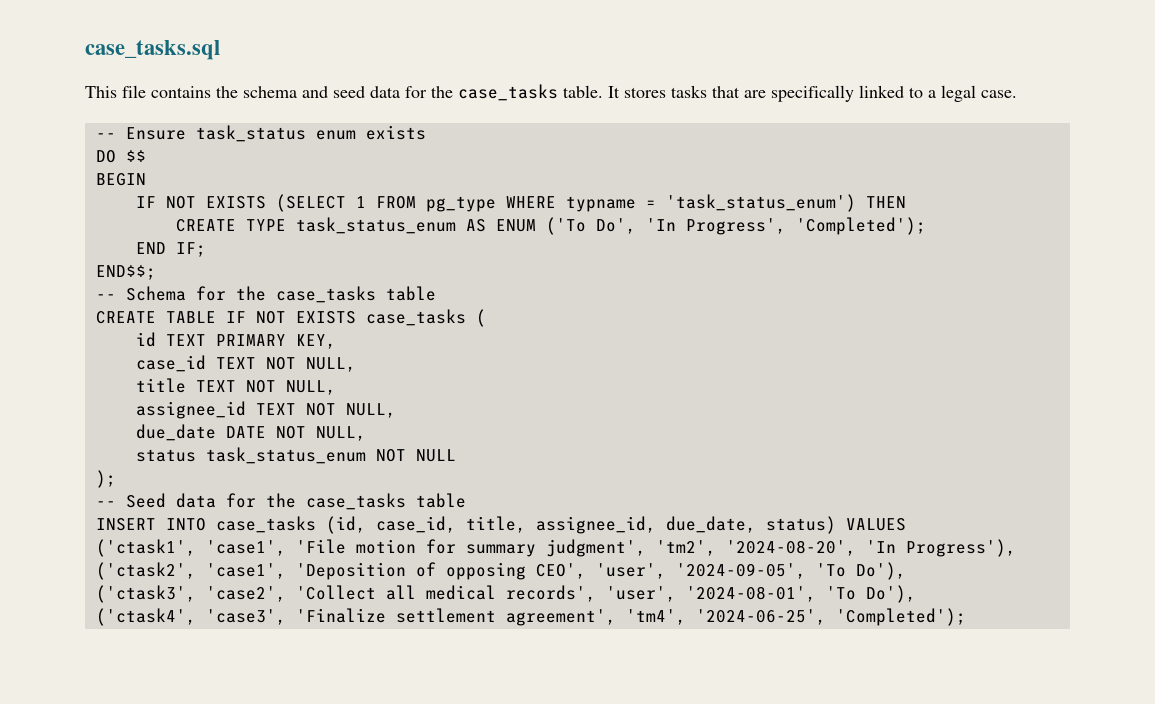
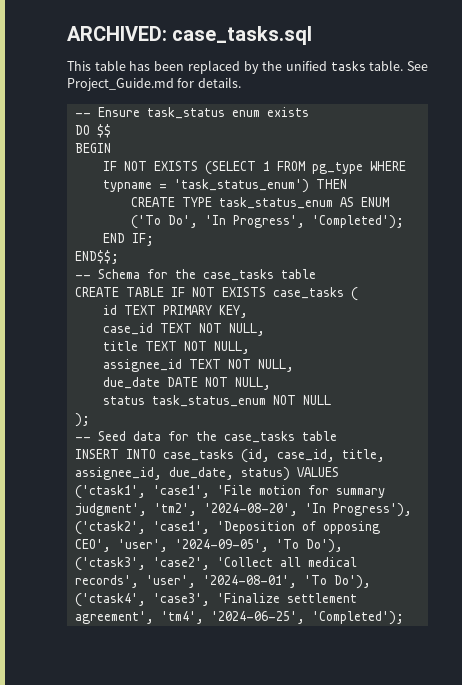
- case_tasks.sql
+ ARCHIVED: case_tasks.sql
- This file contains the schema and seed data for the case_tasks table. It stores tasks that are specifically linked to a legal case.
+ This table has been replaced by the unified tasks table. See Project_Guide.md for details.

